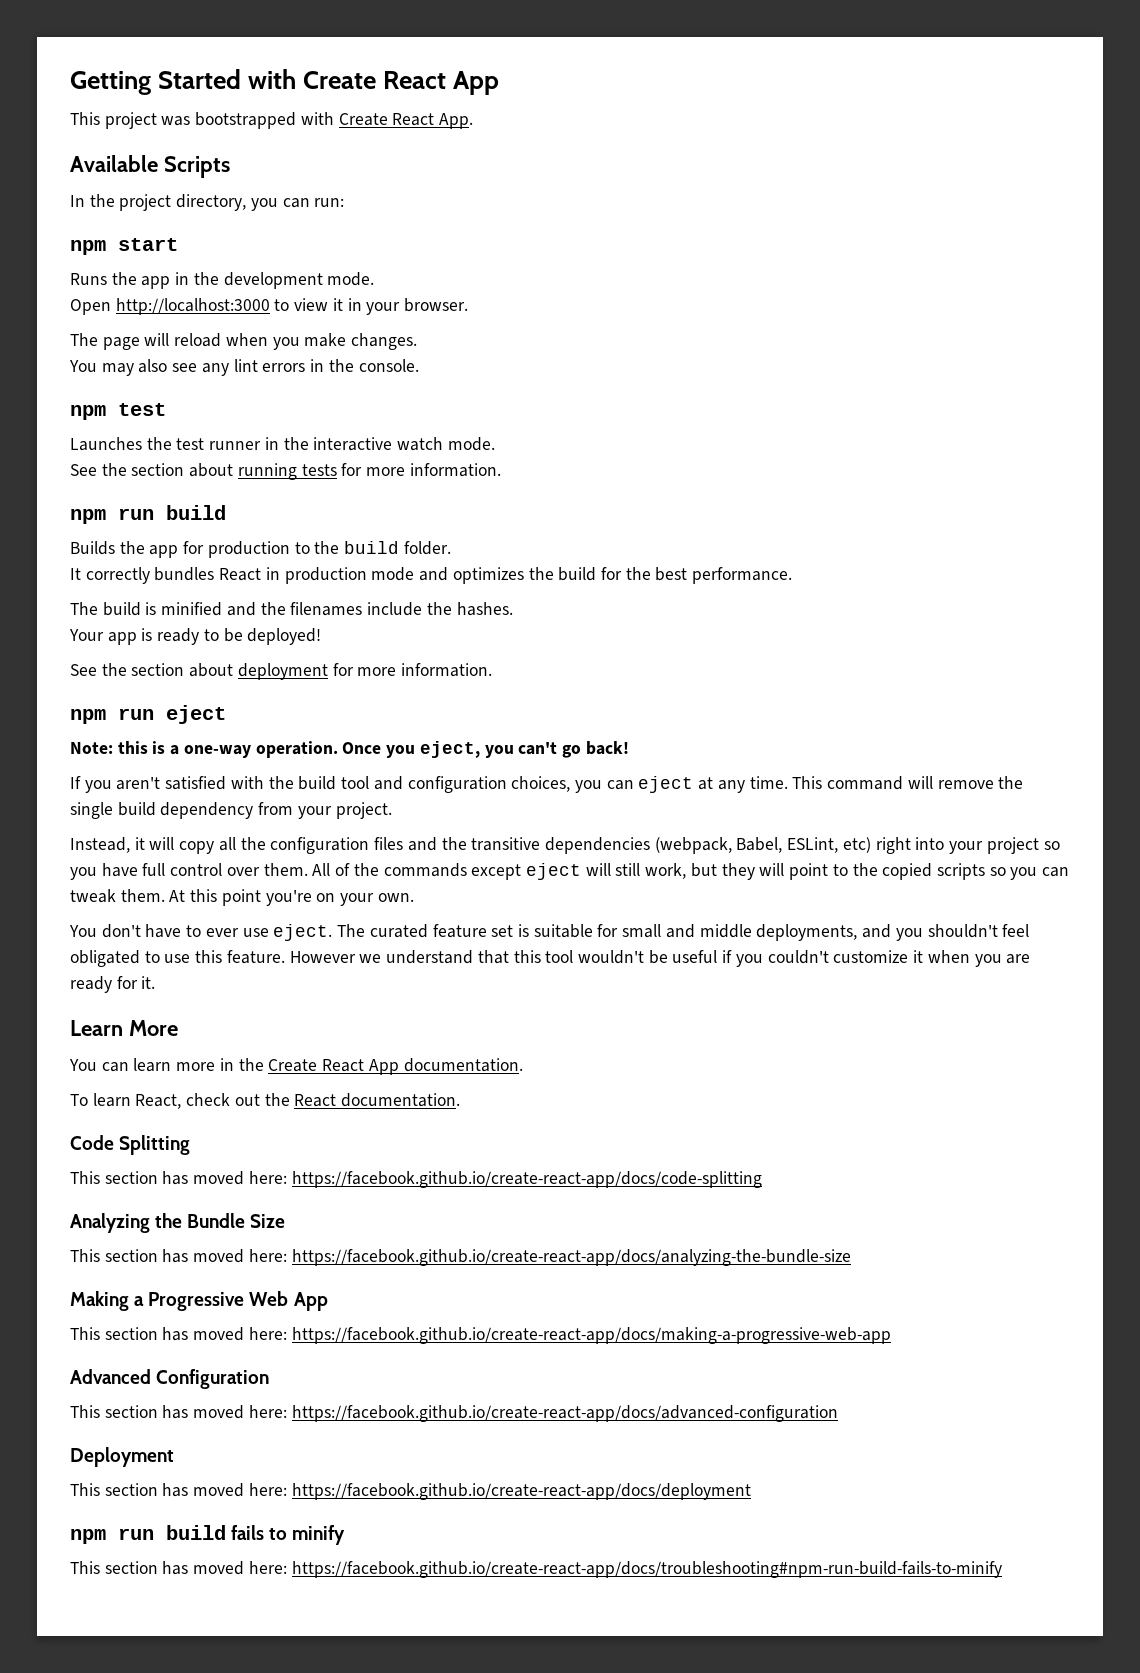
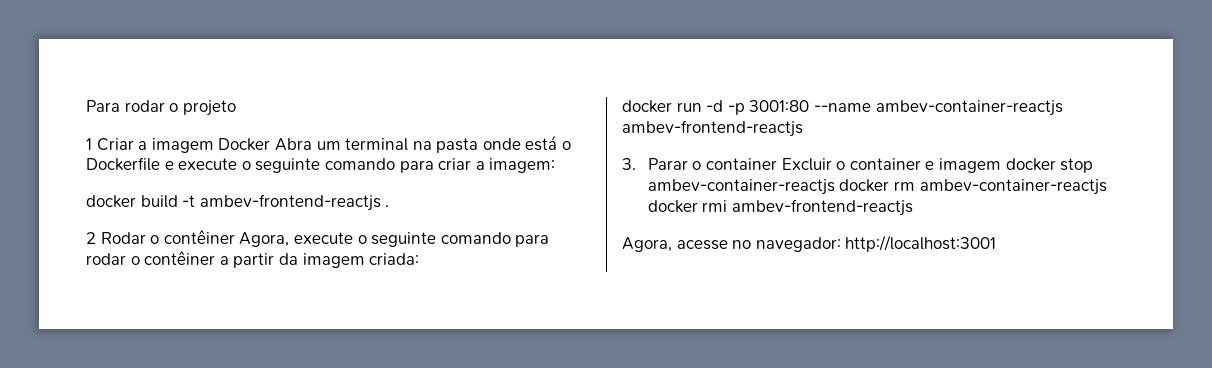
- Getting Started with Create React App
- This project was bootstrapped with Create React App.
- Available Scripts
- In the project directory, you can run:
- npm start
- Runs the app in the development mode.
- Open http://localhost:3000 to view it in your browser.
- The page will reload when you make changes.
- You may also see any lint errors in the console.
- npm test
- Launches the test runner in the interactive watch mode.
- See the section about running tests for more information.
- npm run build
- Builds the app for production to the build folder.
- It correctly bundles React in production mode and optimizes the build for the best performance.
- The build is minified and the filenames include the hashes.
- Your app is ready to be deployed!
- See the section about deployment for more information.
- npm run eject
- Note: this is a one-way operation. Once you eject, you can't go back!
- If you aren't satisfied with the build tool and configuration choices, you can eject at any time. This command will remove the single build dependency from your project.
- Instead, it will copy all the configuration files and the transitive dependencies (webpack, Babel, ESLint, etc) right into your project so you have full control over them. All of the commands except eject will still work, but they will point to the copied scripts so you can tweak them. At this point you're on your own.
- You don't have to ever use eject. The curated feature set is suitable for small and middle deployments, and you shouldn't feel obligated to use this feature. However we understand that this tool wouldn't be useful if you couldn't customize it when you are ready for it.
- Learn More
- You can learn more in the Create React App documentation.
- To learn React, check out the React documentation.
- Code Splitting
- This section has moved here: https://facebook.github.io/create-react-app/docs/code-splitting
- Analyzing the Bundle Size
- This section has moved here: https://facebook.github.io/create-react-app/docs/analyzing-the-bundle-size
- Making a Progressive Web App
- This section has moved here: https://facebook.github.io/create-react-app/docs/making-a-progressive-web-app
- Advanced Configuration
- This section has moved here: https://facebook.github.io/create-react-app/docs/advanced-configuration
- Deployment
- This section has moved here: https://facebook.github.io/create-react-app/docs/deployment
- npm run build fails to minify
- This section has moved here: https://facebook.github.io/create-react-app/docs/troubleshooting#npm-run-build-fails-to-minify
+ Para rodar o projeto
+ 1 Criar a imagem Docker Abra um terminal na pasta onde está o Dockerfile e execute o seguinte comando para criar a imagem:
+ docker build -t ambev-frontend-reactjs .
+ 2 Rodar o contêiner Agora, execute o seguinte comando para rodar o contêiner a partir da imagem criada:
+ docker run -d -p 3001:80 --name ambev-container-reactjs ambev-frontend-reactjs
+ 3. Parar o container Excluir o container e imagem docker stop ambev-container-reactjs docker rm ambev-container-reactjs docker rmi ambev-frontend-reactjs
+ Agora, acesse no navegador: http://localhost:3001

